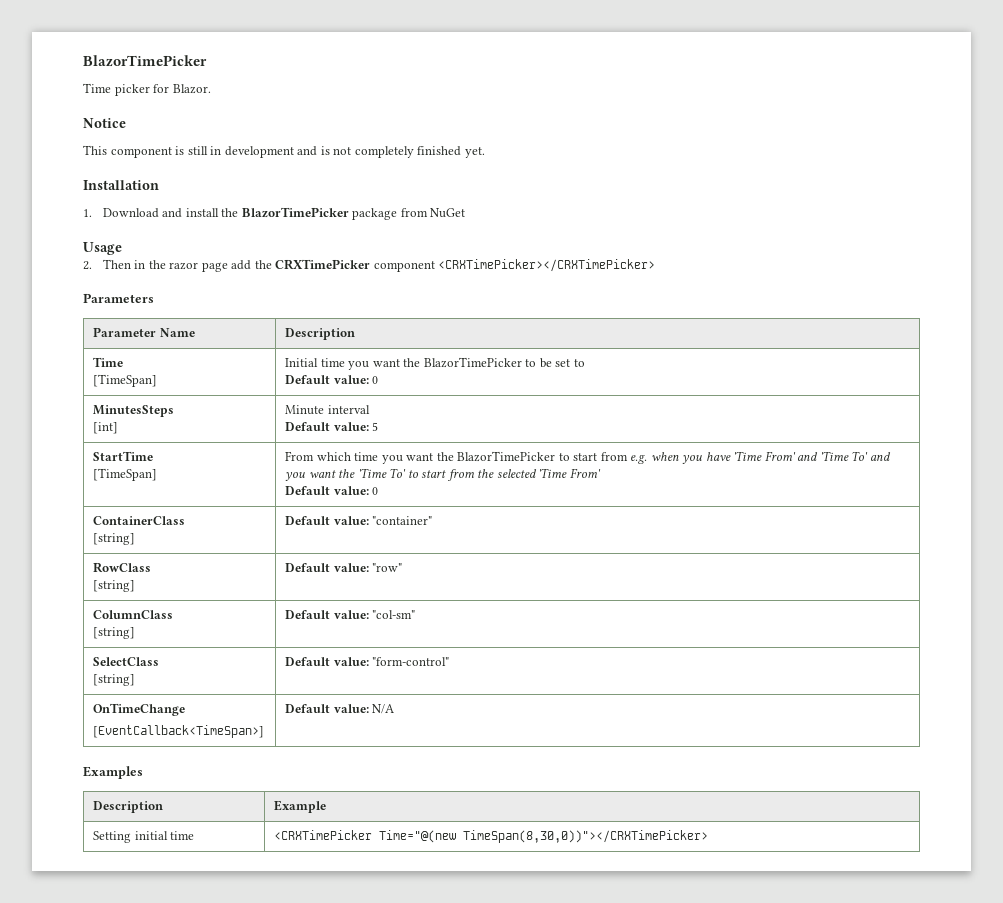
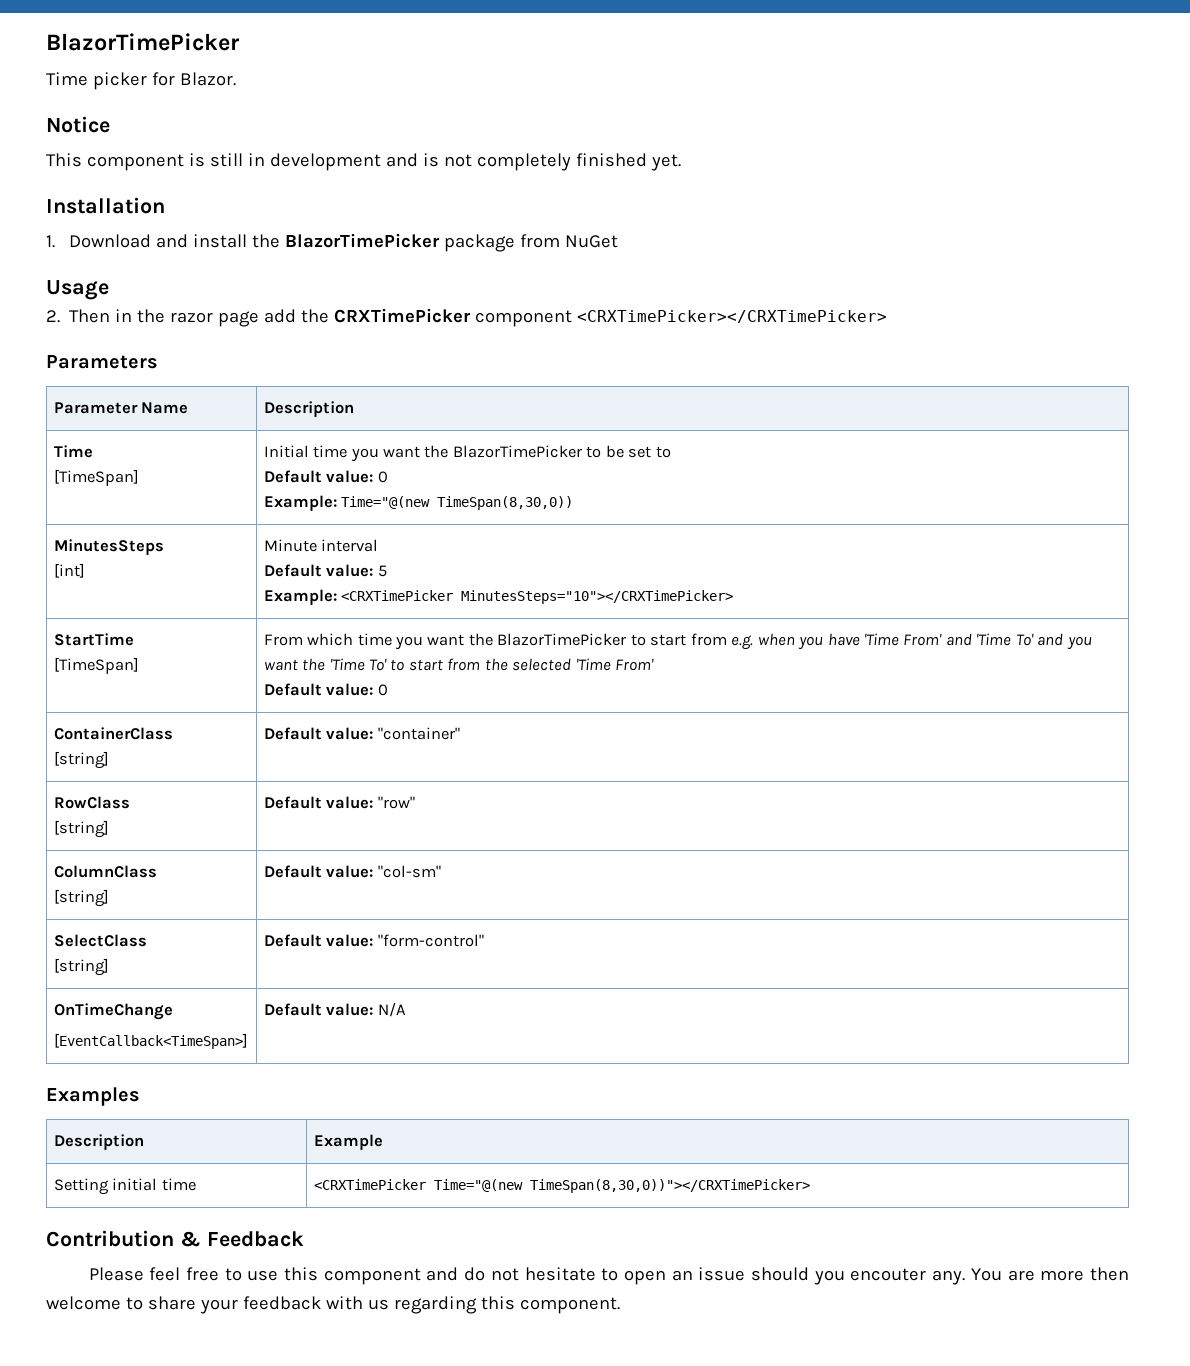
  Parameter Name | Description
  Time
  [TimeSpan] | Initial time you want the BlazorTimePicker to be set to
  Default value: 0
+ Example: Time="@(new TimeSpan(8,30,0))
  MinutesSteps
  [int] | Minute interval
  Default value: 5
+ Example: <CRXTimePicker MinutesSteps="10"></CRXTimePicker>
+ Contribution & Feedback
+ Please feel free to use this component and do not hesitate to open an issue should you encouter any. You are more then welcome to share your feedback with us regarding this component.

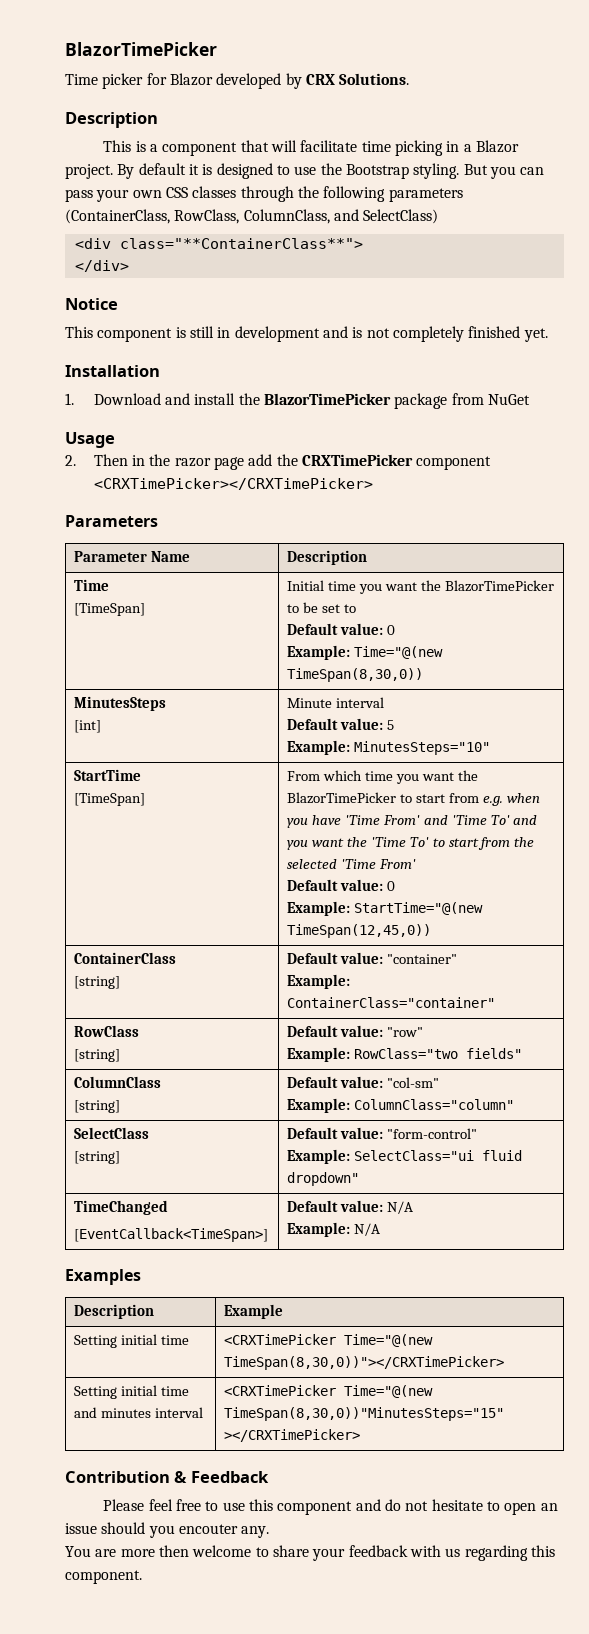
- Time picker for Blazor.
+ Time picker for Blazor developed by CRX Solutions.
+ Description
+ This is a component that will facilitate time picking in a Blazor project. By default it is designed to use the Bootstrap styling. But you can pass your own CSS classes through the following parameters (ContainerClass, RowClass, ColumnClass, and SelectClass)
+ <div class="**ContainerClass**">
+ </div>
  MinutesSteps
  [int] | Minute interval
  Default value: 5
- Example: <CRXTimePicker MinutesSteps="10"></CRXTimePicker>
+ Example: MinutesSteps="10"
  StartTime
  [TimeSpan] | From which time you want the BlazorTimePicker to start from e.g. when you have 'Time From' and 'Time To' and you want the 'Time To' to start from the selected 'Time From'
  Default value: 0
+ Example: StartTime="@(new TimeSpan(12,45,0))
  ContainerClass
  [string] | Default value: "container"
+ Example: ContainerClass="container"
  RowClass
  [string] | Default value: "row"
+ Example: RowClass="two fields"
  ColumnClass
  [string] | Default value: "col-sm"
+ Example: ColumnClass="column"
  SelectClass
  [string] | Default value: "form-control"
- OnTimeChange
+ Example: SelectClass="ui fluid dropdown"
+ TimeChanged
  [EventCallback<TimeSpan>] | Default value: N/A
+ Example: N/A
+ Setting initial time and minutes interval | <CRXTimePicker Time="@(new TimeSpan(8,30,0))"MinutesSteps="15" ></CRXTimePicker>
- Please feel free to use this component and do not hesitate to open an issue should you encouter any. You are more then welcome to share your feedback with us regarding this component.
+ Please feel free to use this component and do not hesitate to open an issue should you encouter any.
+ You are more then welcome to share your feedback with us regarding this component.

